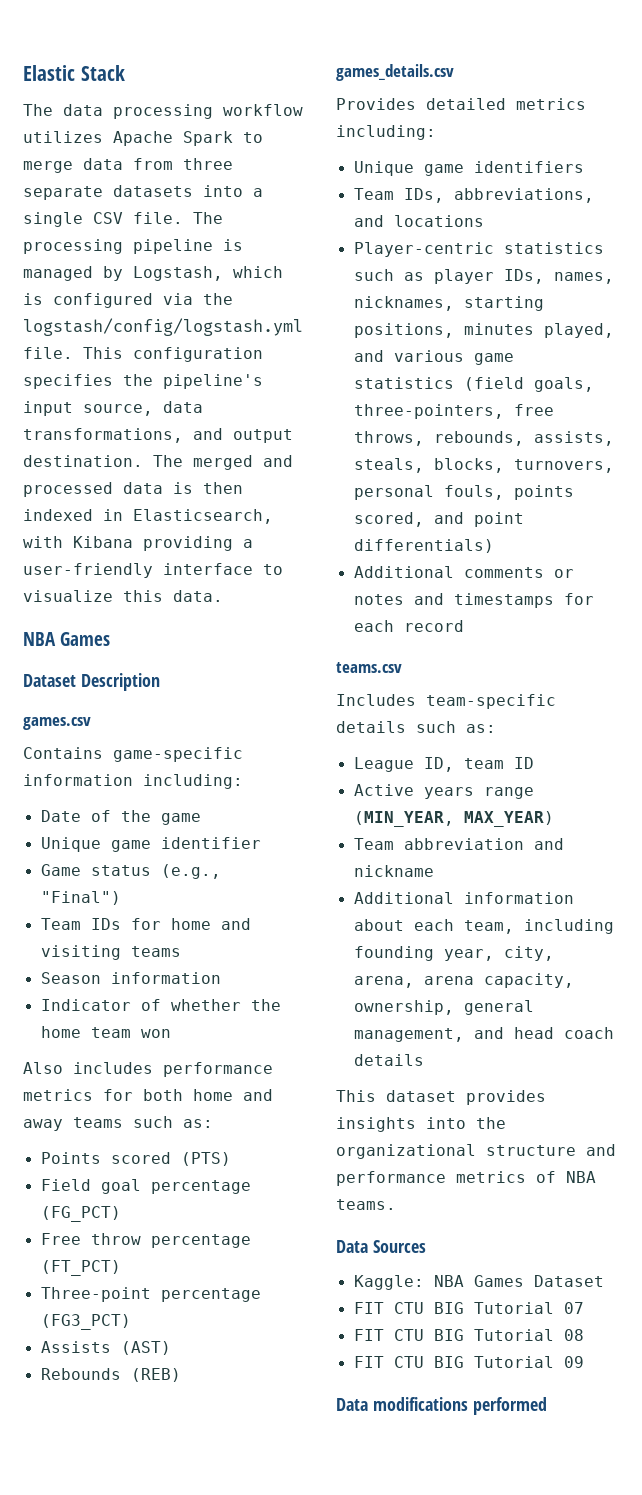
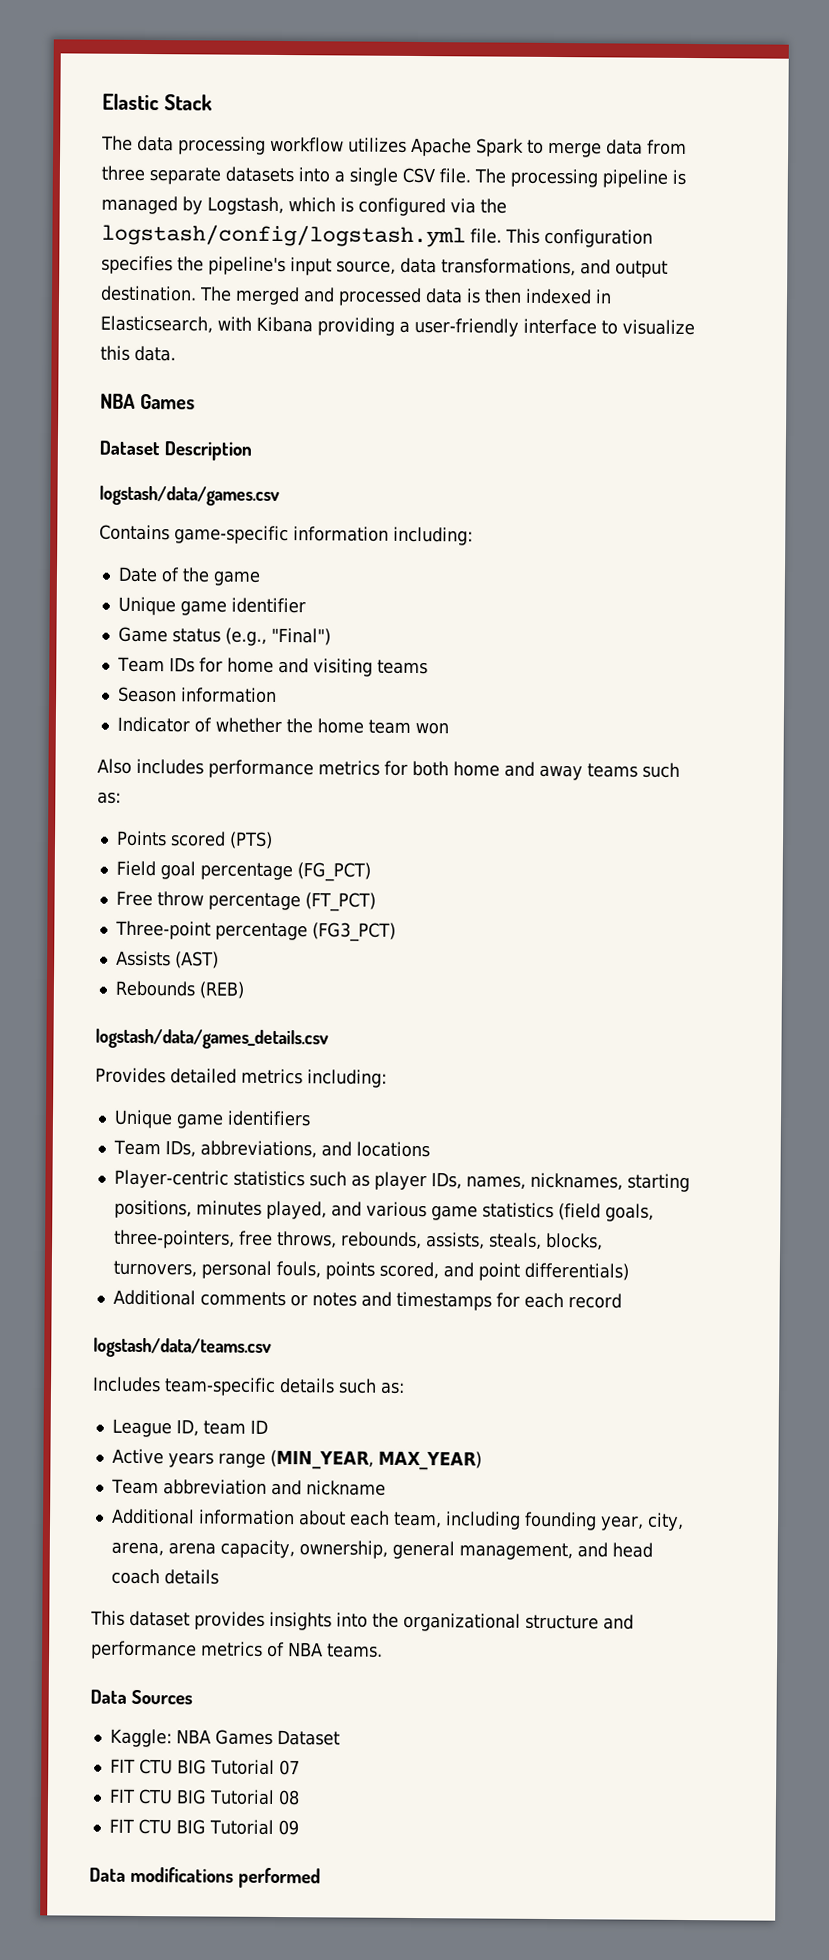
- games.csv
+ logstash/data/games.csv
- games_details.csv
+ logstash/data/games_details.csv
- teams.csv
+ logstash/data/teams.csv

